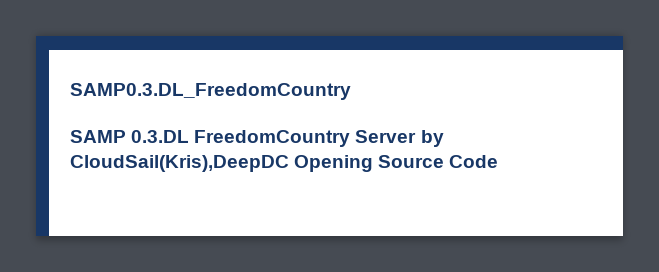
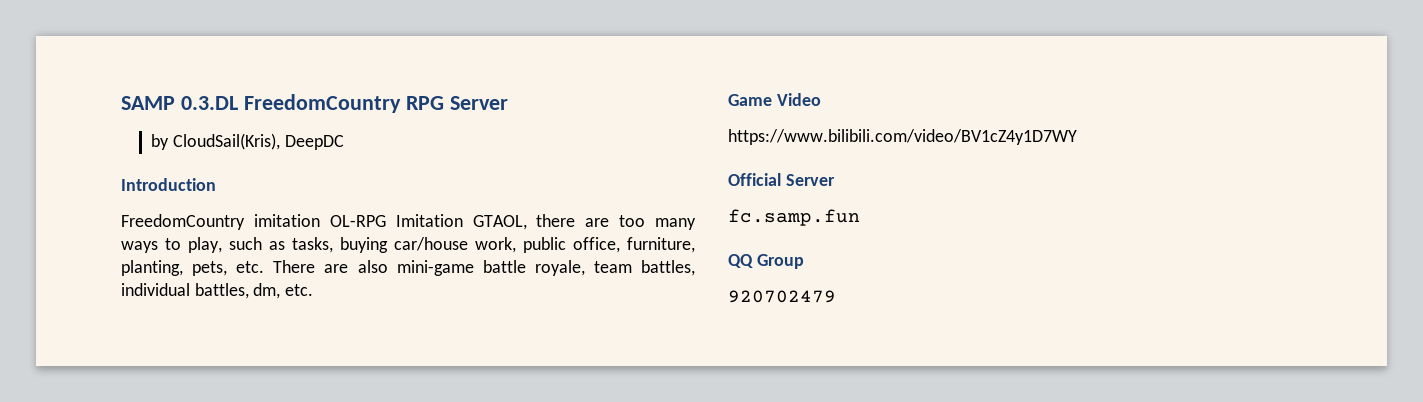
- SAMP0.3.DL_FreedomCountry
- SAMP 0.3.DL FreedomCountry Server by CloudSail(Kris),DeepDC Opening Source Code
+ SAMP 0.3.DL FreedomCountry RPG Server
+ by CloudSail(Kris), DeepDC
+ Introduction
+ FreedomCountry imitation OL-RPG Imitation GTAOL, there are too many ways to play, such as tasks, buying car/house work, public office, furniture, planting, pets, etc. There are also mini-game battle royale, team battles, individual battles, dm, etc.
+ Game Video
+ https://www.bilibili.com/video/BV1cZ4y1D7WY
+ Official Server
+ fc.samp.fun
+ QQ Group
+ 920702479

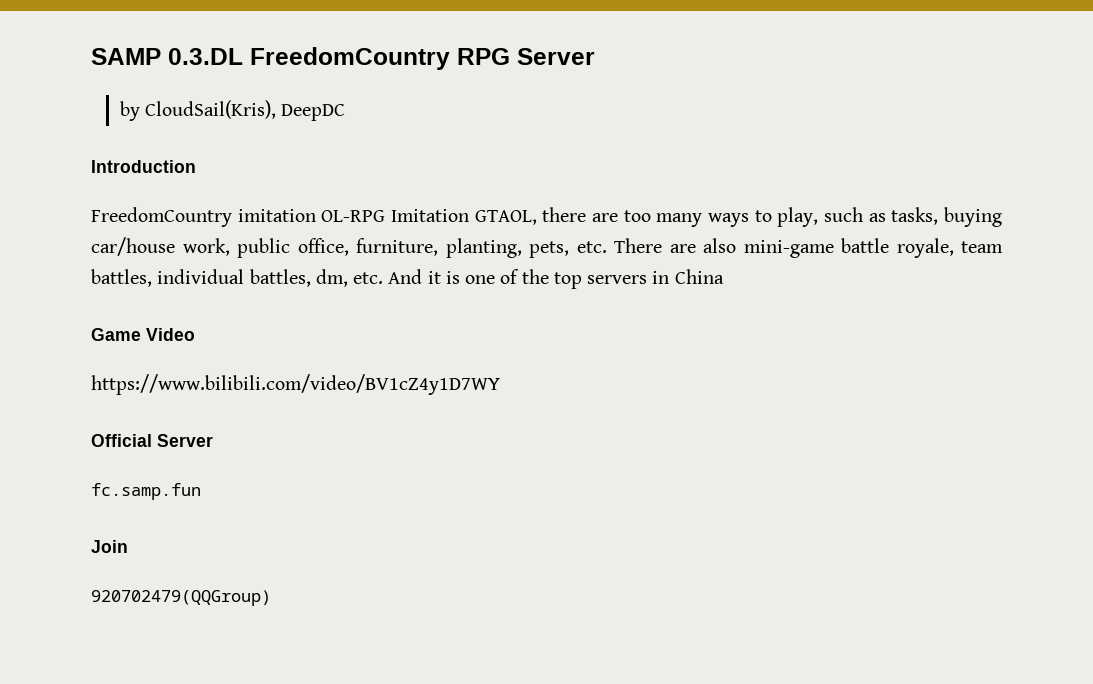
- FreedomCountry imitation OL-RPG Imitation GTAOL, there are too many ways to play, such as tasks, buying car/house work, public office, furniture, planting, pets, etc. There are also mini-game battle royale, team battles, individual battles, dm, etc.
+ FreedomCountry imitation OL-RPG Imitation GTAOL, there are too many ways to play, such as tasks, buying car/house work, public office, furniture, planting, pets, etc. There are also mini-game battle royale, team battles, individual battles, dm, etc. And it is one of the top servers in China
- QQ Group
- 920702479
+ Join
+ 920702479(QQGroup)

